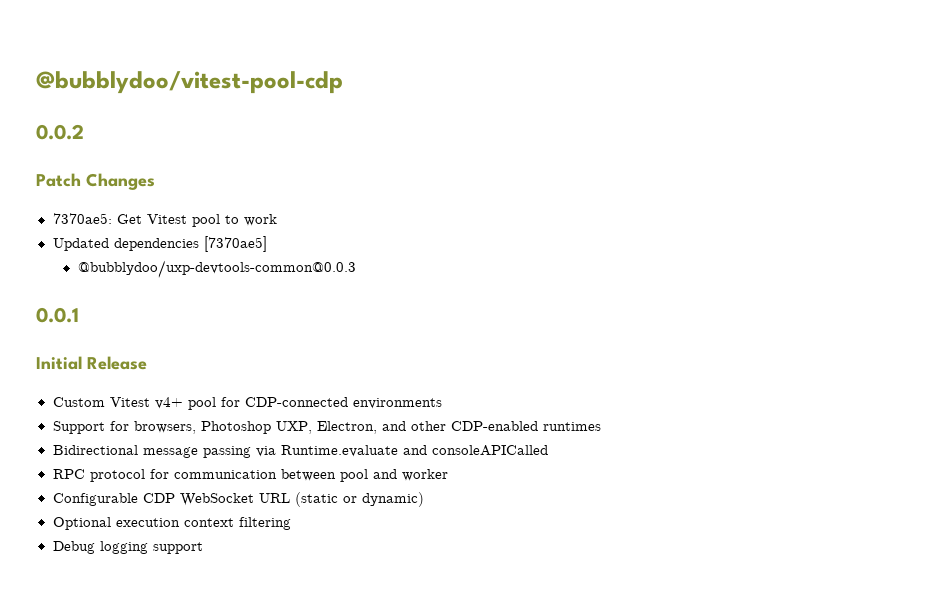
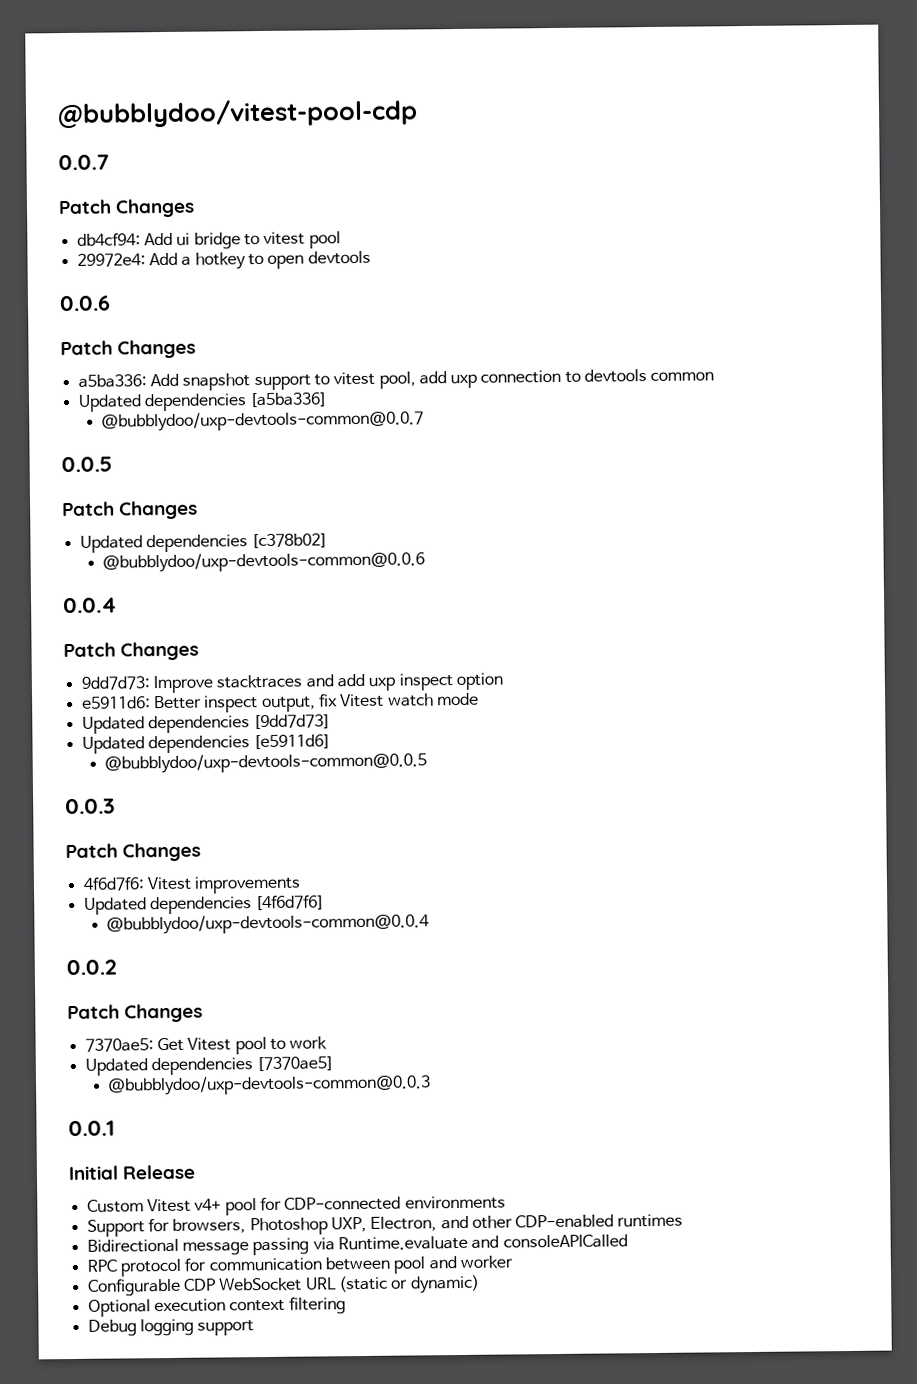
+ 0.0.7
+ Patch Changes
+ db4cf94: Add ui bridge to vitest pool
+ 29972e4: Add a hotkey to open devtools
+ 0.0.6
+ Patch Changes
+ a5ba336: Add snapshot support to vitest pool, add uxp connection to devtools common
+ Updated dependencies [a5ba336]
+ @bubblydoo/uxp-devtools-common@0.0.7
+ 0.0.5
+ Patch Changes
+ Updated dependencies [c378b02]
+ @bubblydoo/uxp-devtools-common@0.0.6
+ 0.0.4
+ Patch Changes
+ 9dd7d73: Improve stacktraces and add uxp inspect option
+ e5911d6: Better inspect output, fix Vitest watch mode
+ Updated dependencies [9dd7d73]
+ Updated dependencies [e5911d6]
+ @bubblydoo/uxp-devtools-common@0.0.5
+ 0.0.3
+ Patch Changes
+ 4f6d7f6: Vitest improvements
+ Updated dependencies [4f6d7f6]
+ @bubblydoo/uxp-devtools-common@0.0.4

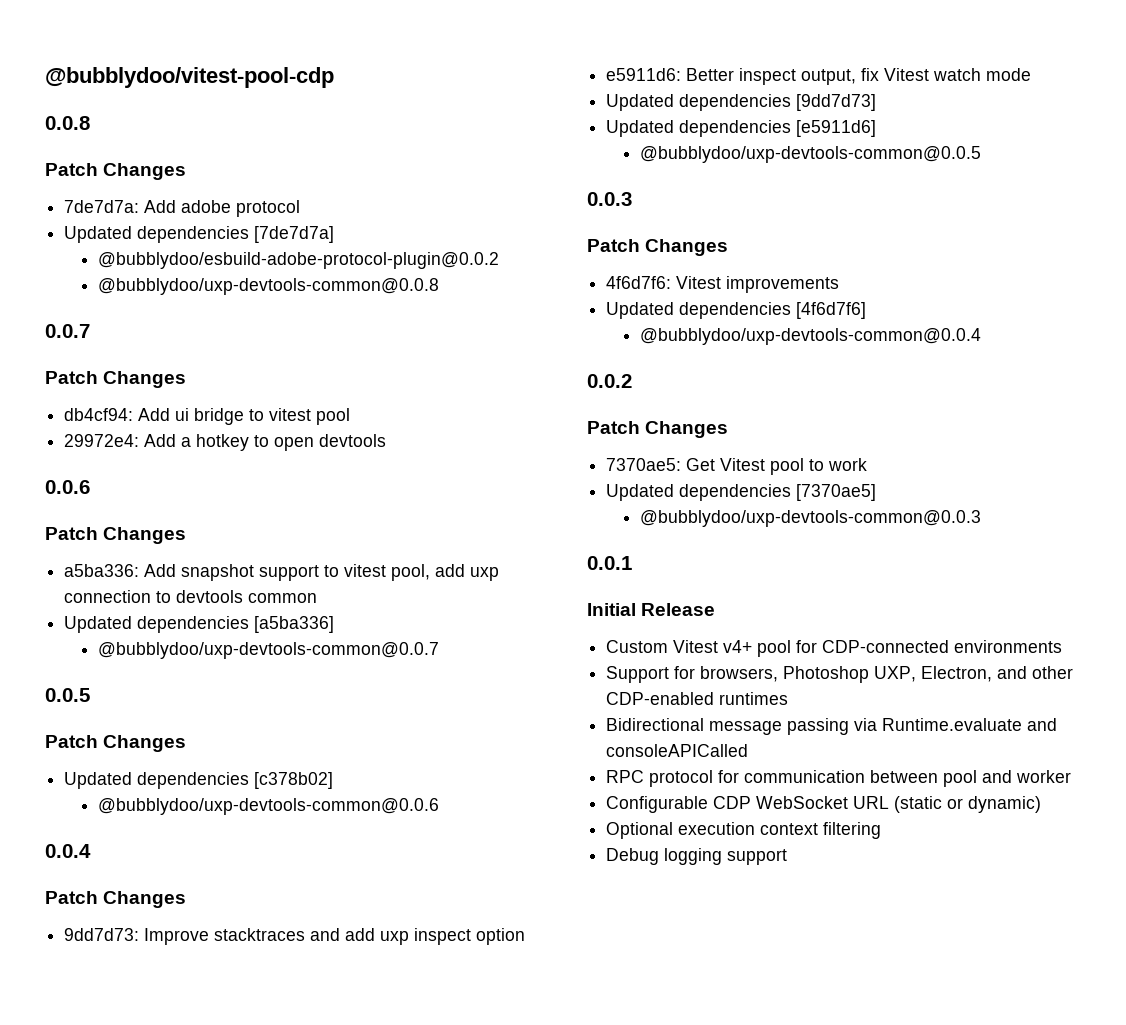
+ 0.0.8
+ Patch Changes
+ 7de7d7a: Add adobe protocol
+ Updated dependencies [7de7d7a]
+ @bubblydoo/esbuild-adobe-protocol-plugin@0.0.2
+ @bubblydoo/uxp-devtools-common@0.0.8

